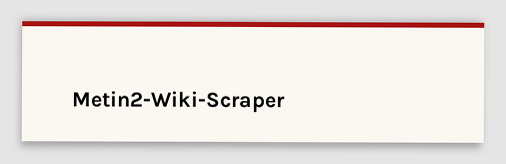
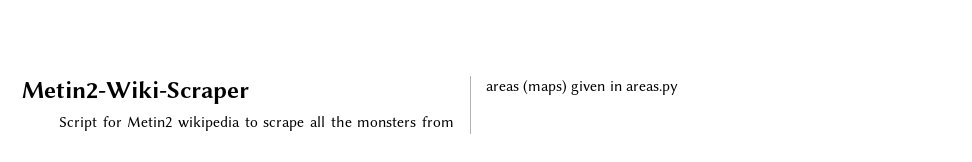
+ Script for Metin2 wikipedia to scrape all the monsters from areas (maps) given in areas.py

